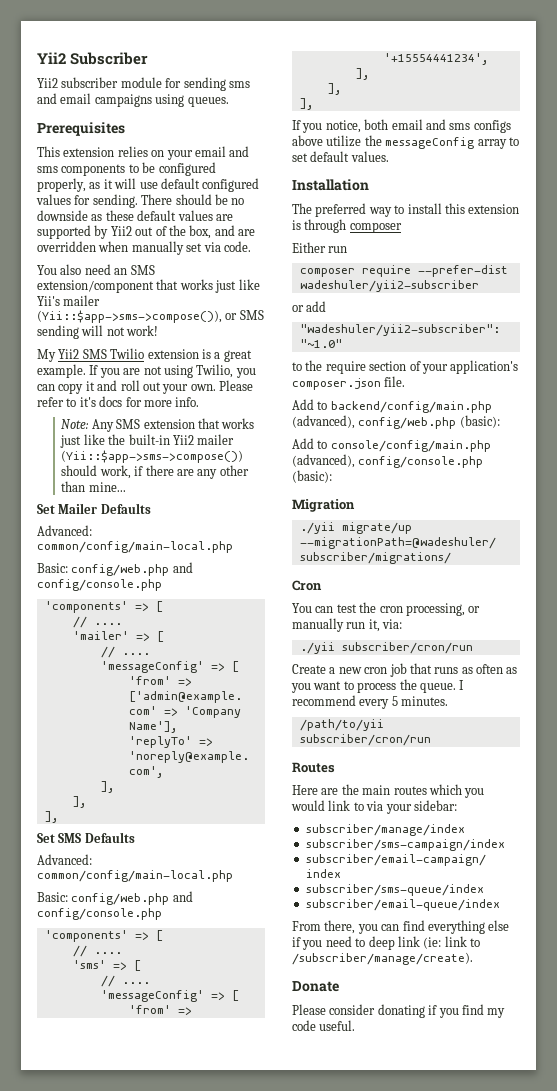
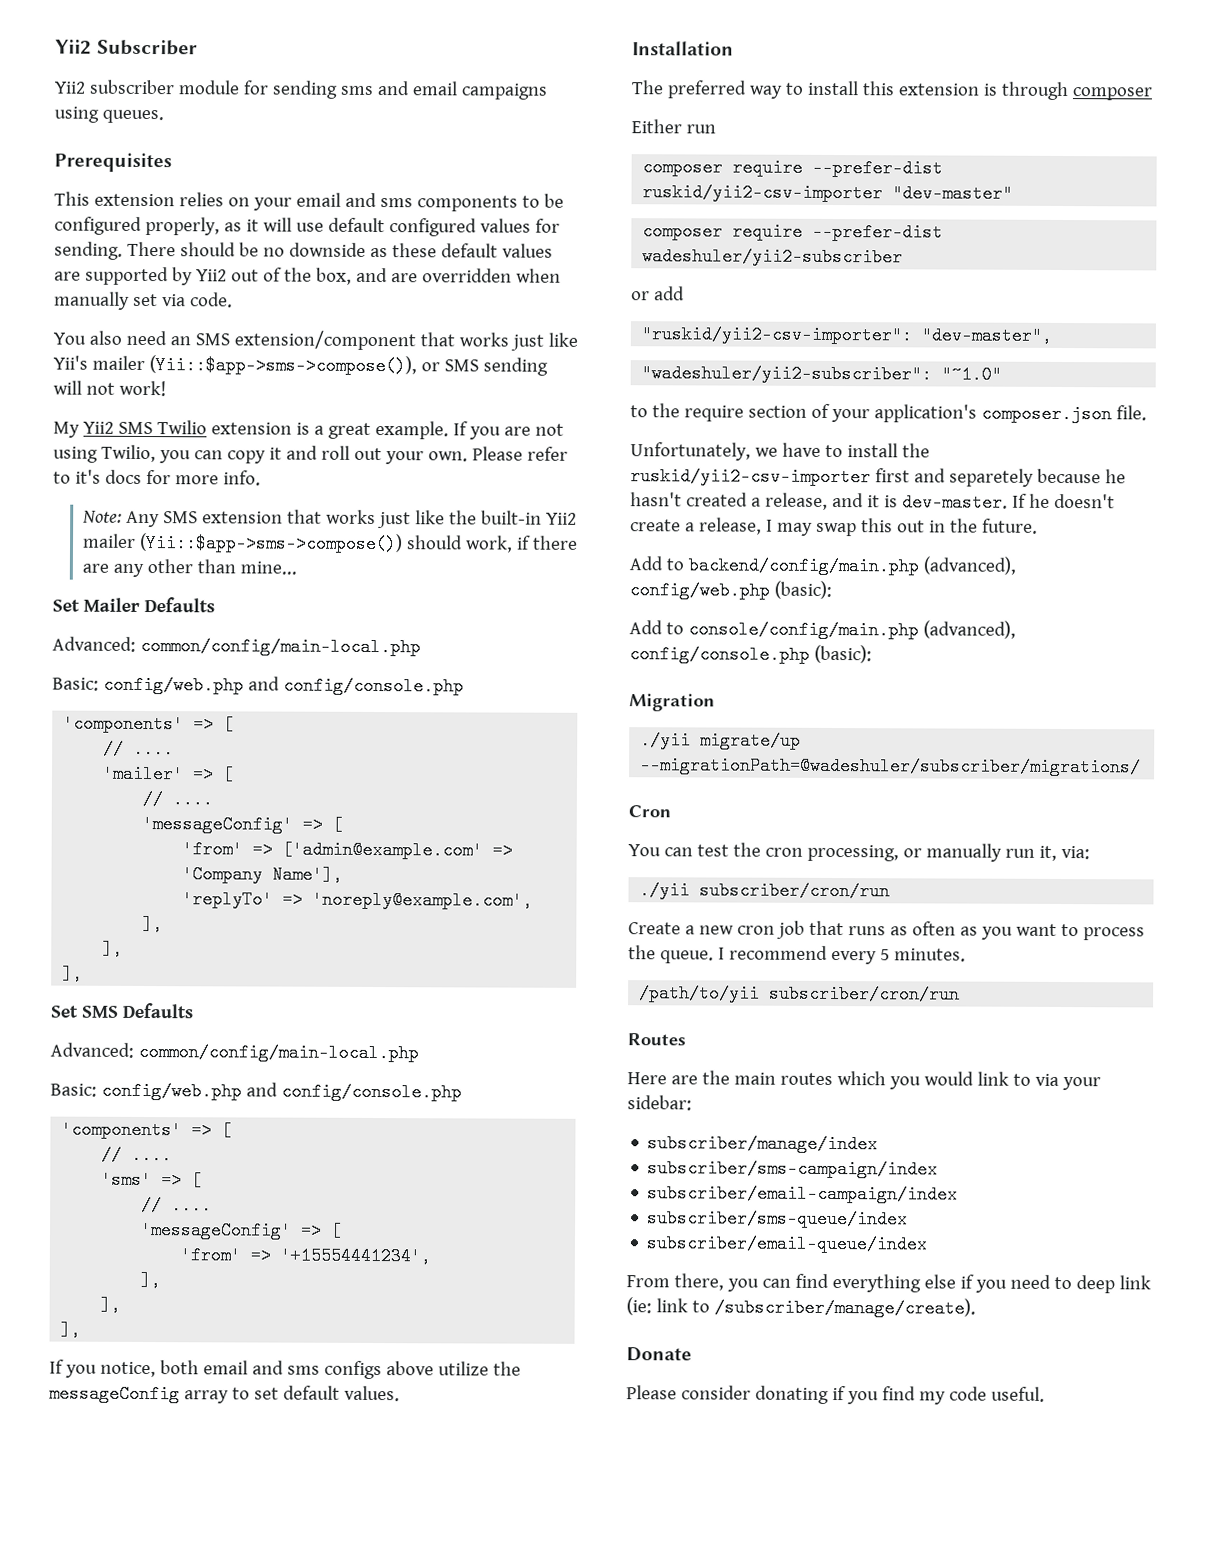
+ composer require --prefer-dist ruskid/yii2-csv-importer "dev-master"
+ "ruskid/yii2-csv-importer": "dev-master",
+ Unfortunately, we have to install the ruskid/yii2-csv-importer first and separetely because he hasn't created a release, and it is dev-master. If he doesn't create a release, I may swap this out in the future.

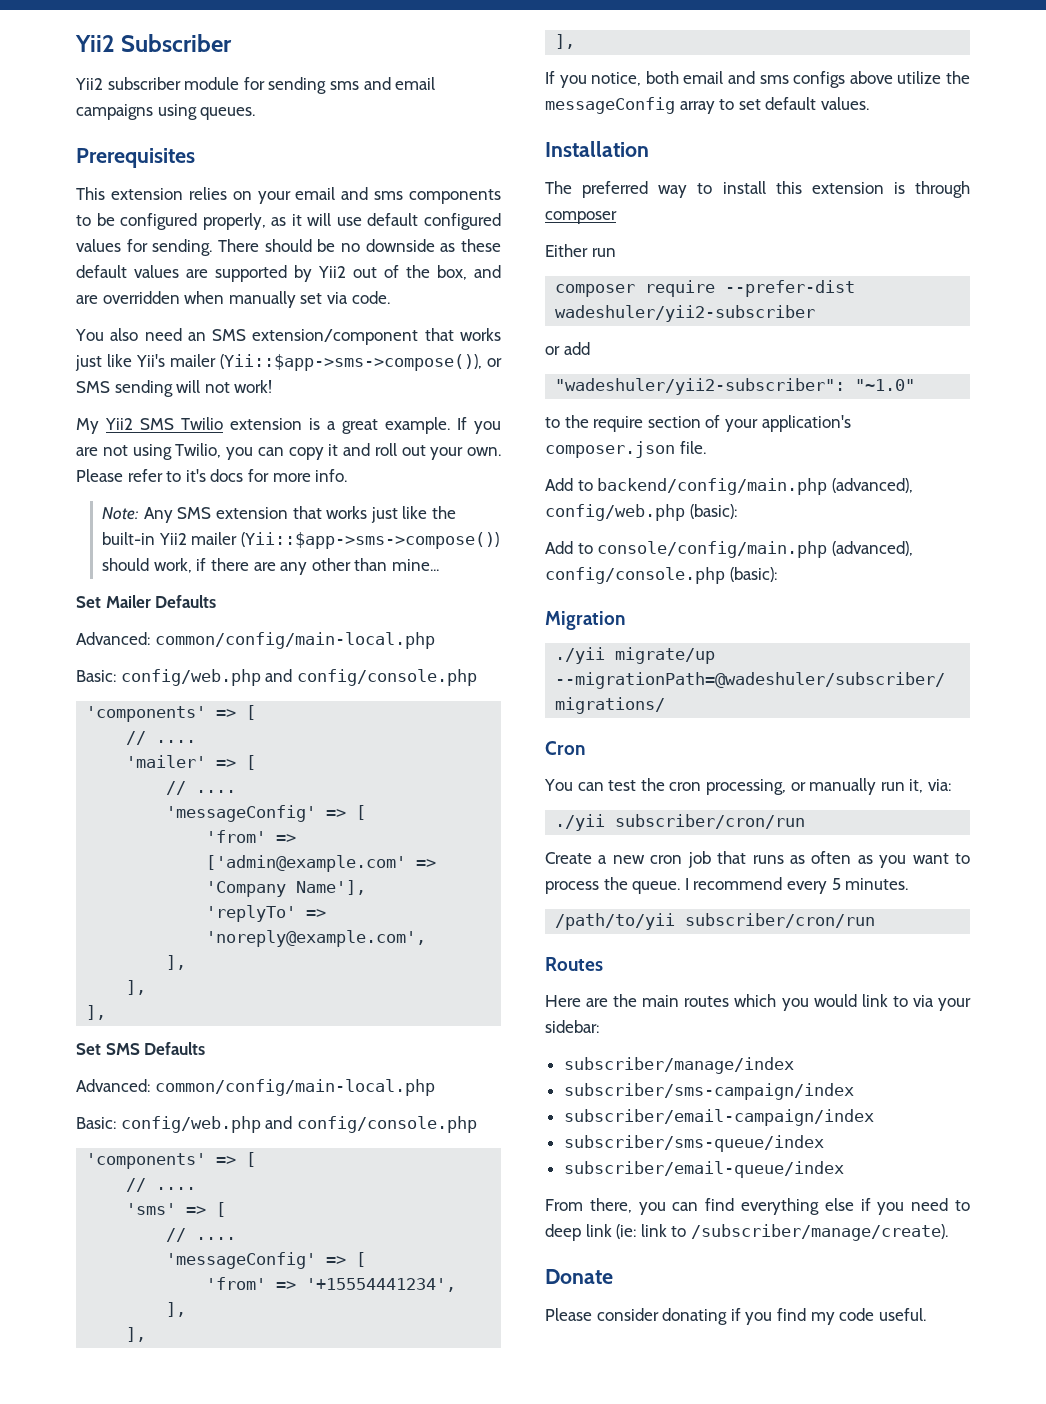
- composer require --prefer-dist ruskid/yii2-csv-importer "dev-master"
- "ruskid/yii2-csv-importer": "dev-master",
- Unfortunately, we have to install the ruskid/yii2-csv-importer first and separetely because he hasn't created a release, and it is dev-master. If he doesn't create a release, I may swap this out in the future.

